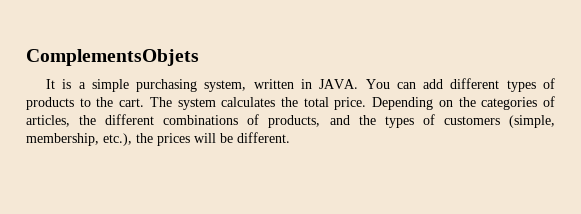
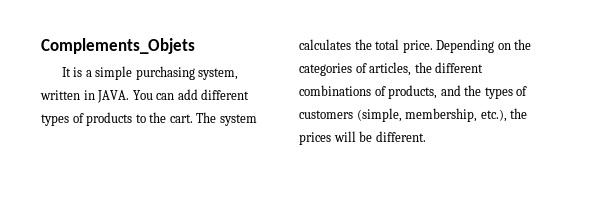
- ComplementsObjets
+ Complements_Objets

